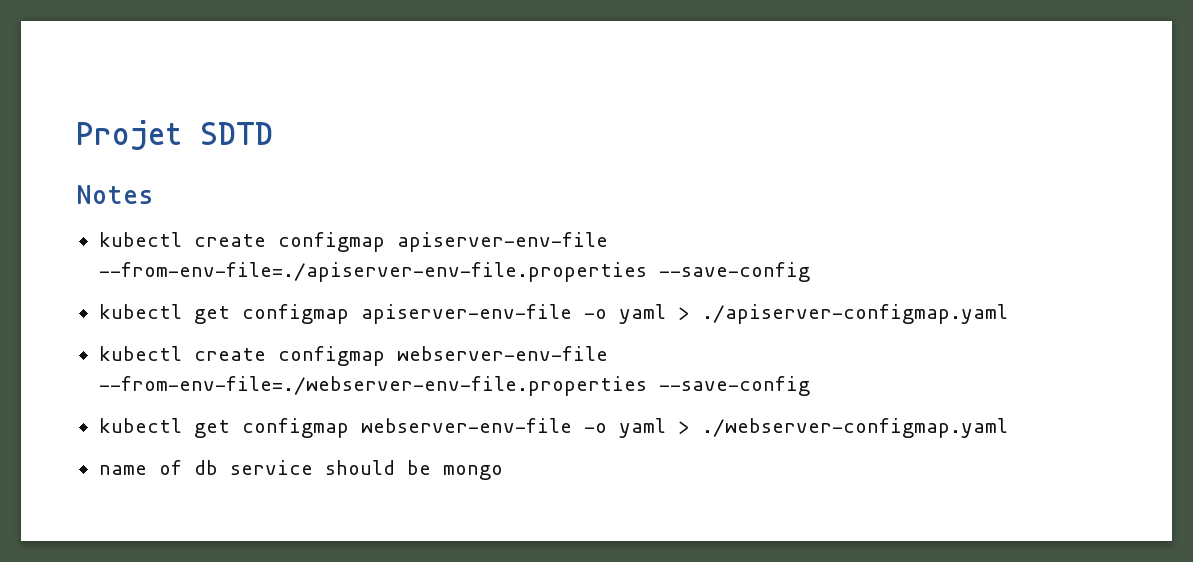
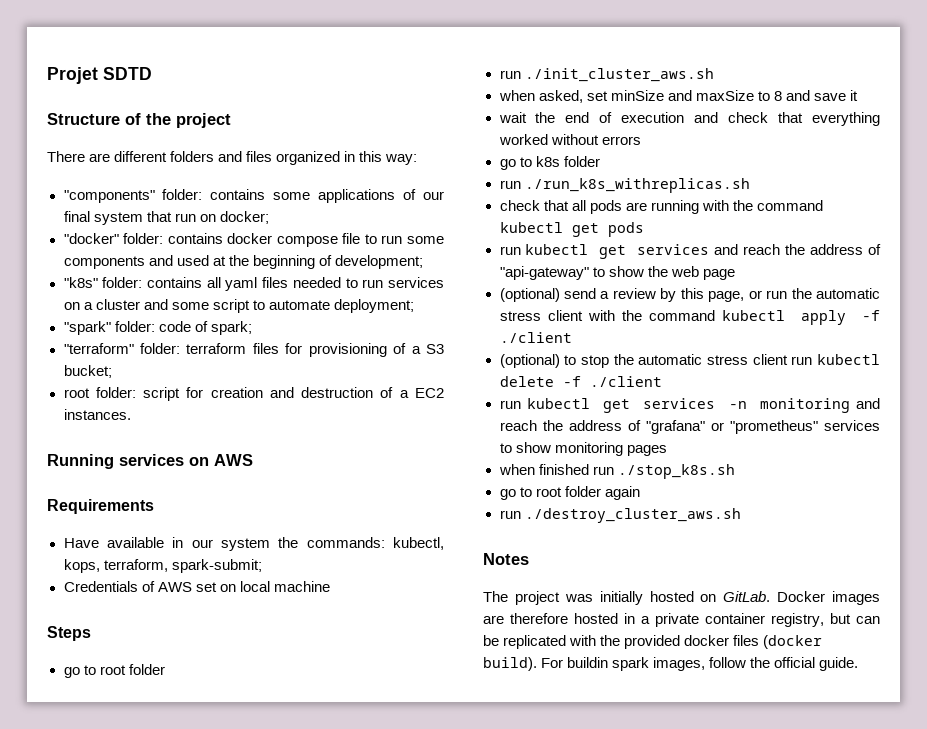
+ Structure of the project
+ There are different folders and files organized in this way:
+ "components" folder: contains some applications of our final system that run on docker;
+ "docker" folder: contains docker compose file to run some components and used at the beginning of development;
+ "k8s" folder: contains all yaml files needed to run services on a cluster and some script to automate deployment;
+ "spark" folder: code of spark;
+ "terraform" folder: terraform files for provisioning of a S3 bucket;
+ root folder: script for creation and destruction of a EC2 instances.
+ Running services on AWS
+ Requirements
+ Have available in our system the commands: kubectl, kops, terraform, spark-submit;
+ Credentials of AWS set on local machine
+ Steps
+ go to root folder
+ run ./init_cluster_aws.sh
+ when asked, set minSize and maxSize to 8 and save it
+ wait the end of execution and check that everything worked without errors
+ go to k8s folder
+ run ./run_k8s_withreplicas.sh
+ check that all pods are running with the command kubectl get pods
+ run kubectl get services and reach the address of "api-gateway" to show the web page
+ (optional) send a review by this page, or run the automatic stress client with the command kubectl apply -f ./client
+ (optional) to stop the automatic stress client run kubectl delete -f ./client
+ run kubectl get services -n monitoring and reach the address of "grafana" or "prometheus" services to show monitoring pages
+ when finished run ./stop_k8s.sh
+ go to root folder again
+ run ./destroy_cluster_aws.sh
  Notes
- kubectl create configmap apiserver-env-file --from-env-file=./apiserver-env-file.properties --save-config
- kubectl get configmap apiserver-env-file -o yaml > ./apiserver-configmap.yaml
- kubectl create configmap webserver-env-file --from-env-file=./webserver-env-file.properties --save-config
- kubectl get configmap webserver-env-file -o yaml > ./webserver-configmap.yaml
- name of db service should be mongo
+ The project was initially hosted on GitLab. Docker images are therefore hosted in a private container registry, but can be replicated with the provided docker files (docker build). For buildin spark images, follow the official guide.

